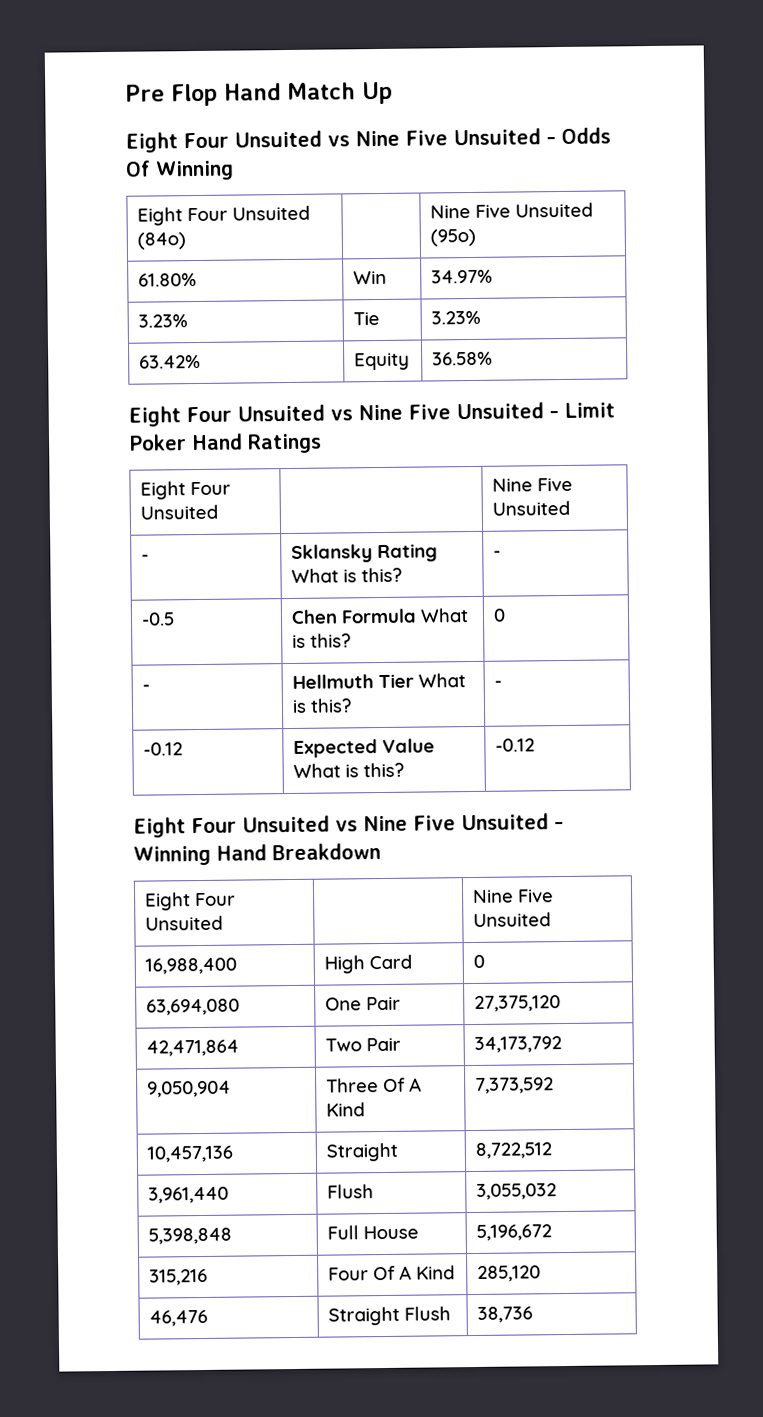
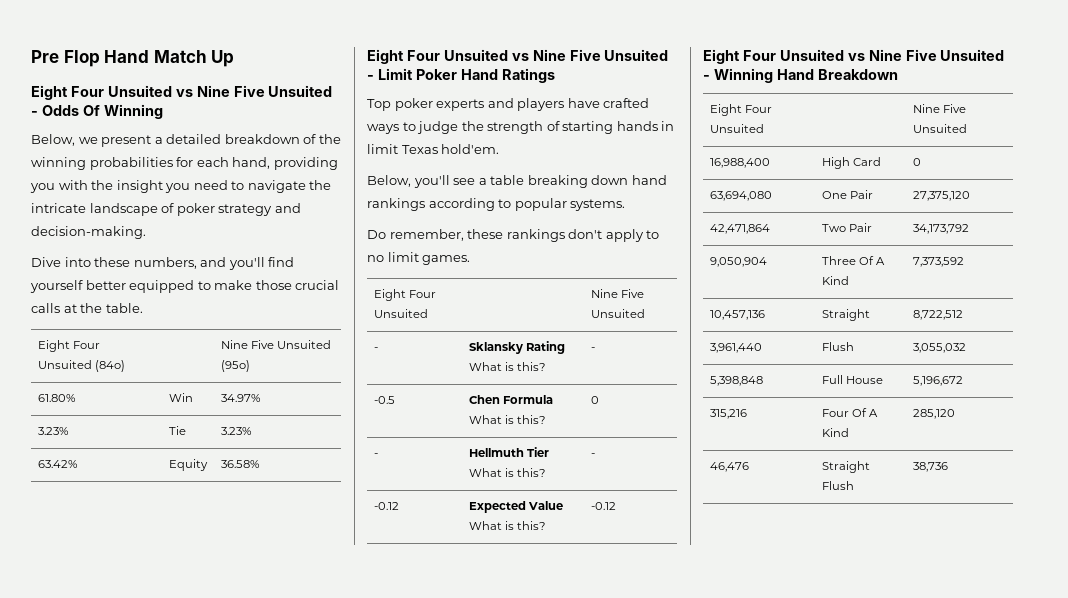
+ Below, we present a detailed breakdown of the winning probabilities for each hand, providing you with the insight you need to navigate the intricate landscape of poker strategy and decision-making.
+ Dive into these numbers, and you'll find yourself better equipped to make those crucial calls at the table.
+ Top poker experts and players have crafted ways to judge the strength of starting hands in limit Texas hold'em.
+ Below, you'll see a table breaking down hand rankings according to popular systems.
+ Do remember, these rankings don't apply to no limit games.

